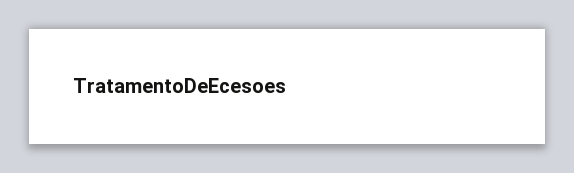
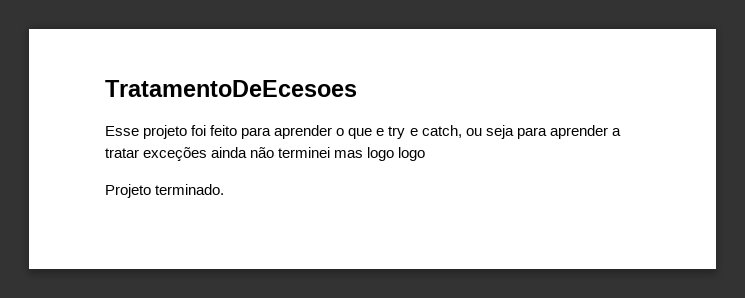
+ Esse projeto foi feito para aprender o que e try e catch, ou seja para aprender a tratar exceções ainda não terminei mas logo logo
+ Projeto terminado.

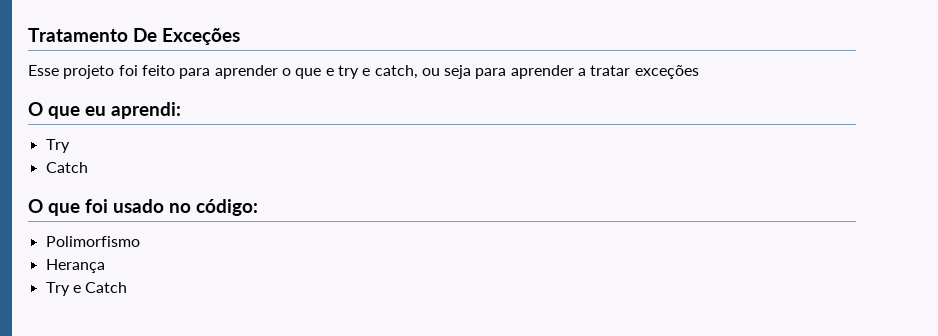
- TratamentoDeEcesoes
+ Tratamento De Exceções
- Esse projeto foi feito para aprender o que e try e catch, ou seja para aprender a tratar exceções ainda não terminei mas logo logo
- Projeto terminado.
+ Esse projeto foi feito para aprender o que e try e catch, ou seja para aprender a tratar exceções
+ O que eu aprendi:
+ Try
+ Catch
+ O que foi usado no código:
+ Polimorfismo
+ Herança
+ Try e Catch

